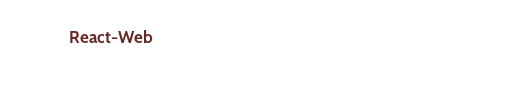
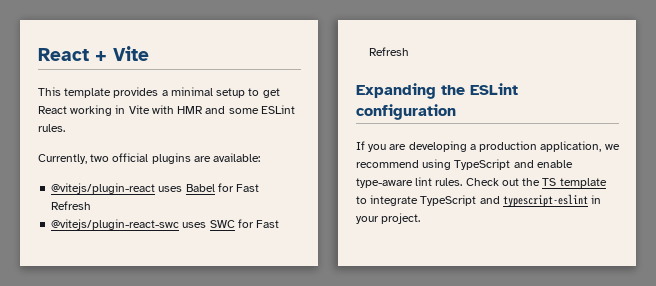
- React-Web
+ React + Vite
+ This template provides a minimal setup to get React working in Vite with HMR and some ESLint rules.
+ Currently, two official plugins are available:
+ @vitejs/plugin-react uses Babel for Fast Refresh
+ @vitejs/plugin-react-swc uses SWC for Fast Refresh
+ Expanding the ESLint configuration
+ If you are developing a production application, we recommend using TypeScript and enable type-aware lint rules. Check out the TS template to integrate TypeScript and typescript-eslint in your project.

